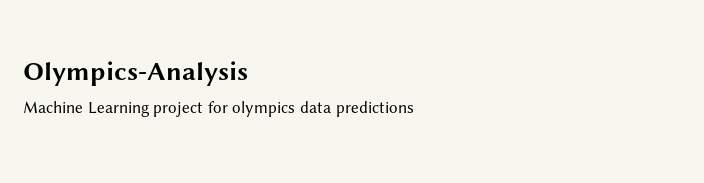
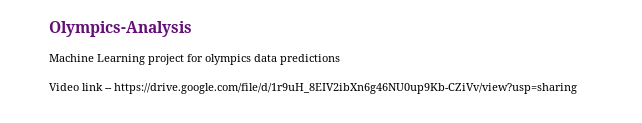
+ Video link -- https://drive.google.com/file/d/1r9uH_8EIV2ibXn6g46NU0up9Kb-CZiVv/view?usp=sharing

